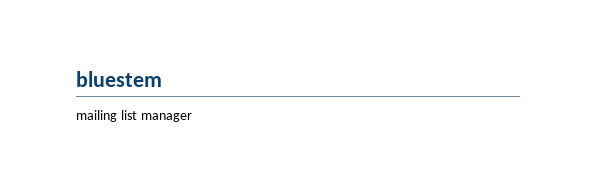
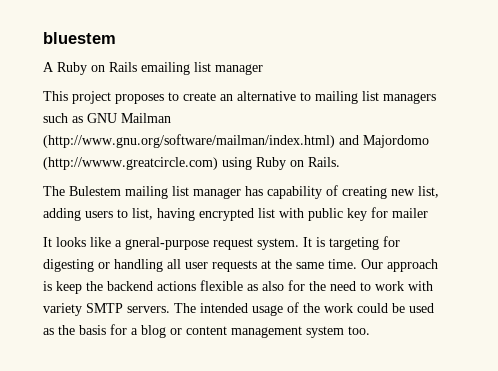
- mailing list manager
+ A Ruby on Rails emailing list manager
+ This project proposes to create an alternative to mailing list managers such as GNU Mailman (http://www.gnu.org/software/mailman/index.html) and Majordomo (http://wwww.greatcircle.com) using Ruby on Rails.
+ The Bulestem mailing list manager has capability of creating new list, adding users to list, having encrypted list with public key for mailer
+ It looks like a gneral-purpose request system. It is targeting for digesting or handling all user requests at the same time. Our approach is keep the backend actions flexible as also for the need to work with variety SMTP servers. The intended usage of the work could be used as the basis for a blog or content management system too.

